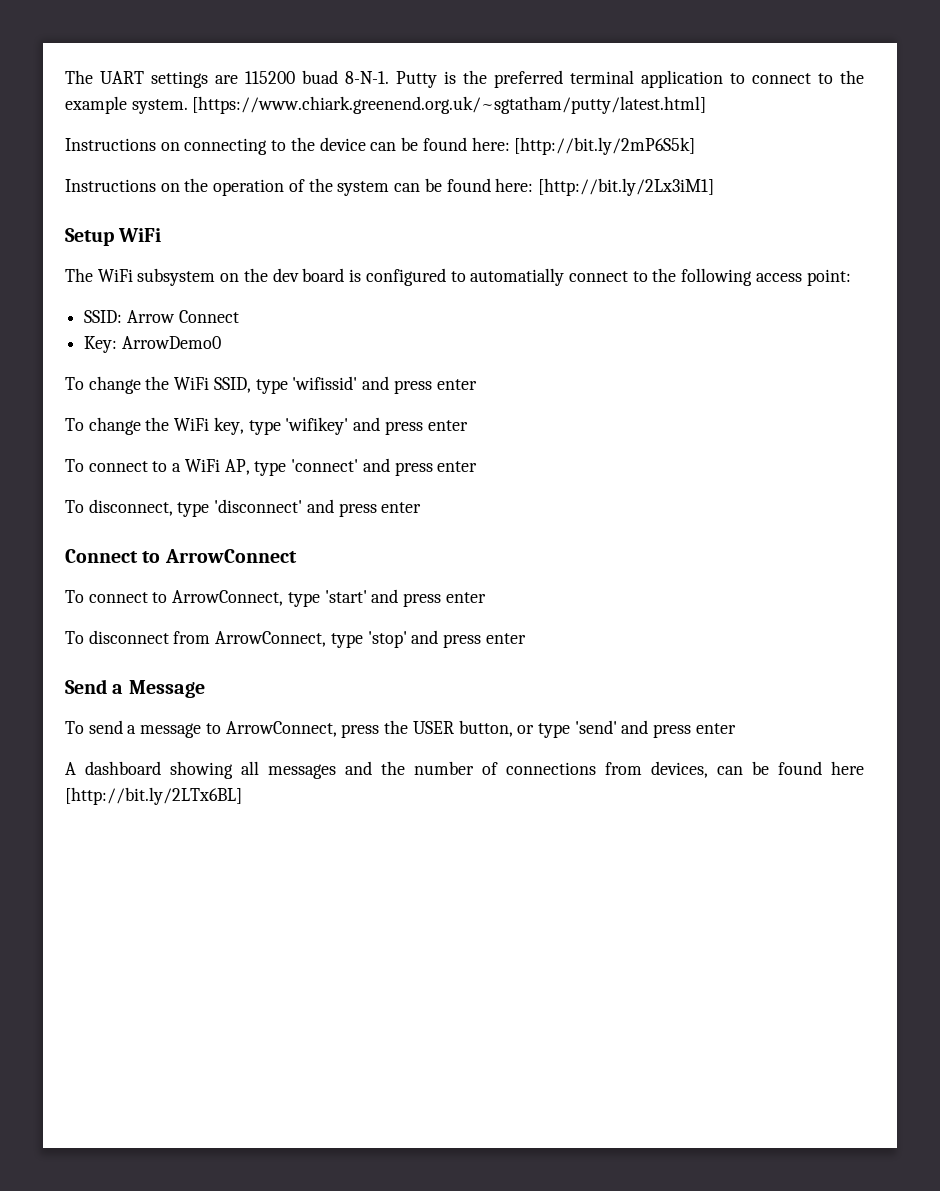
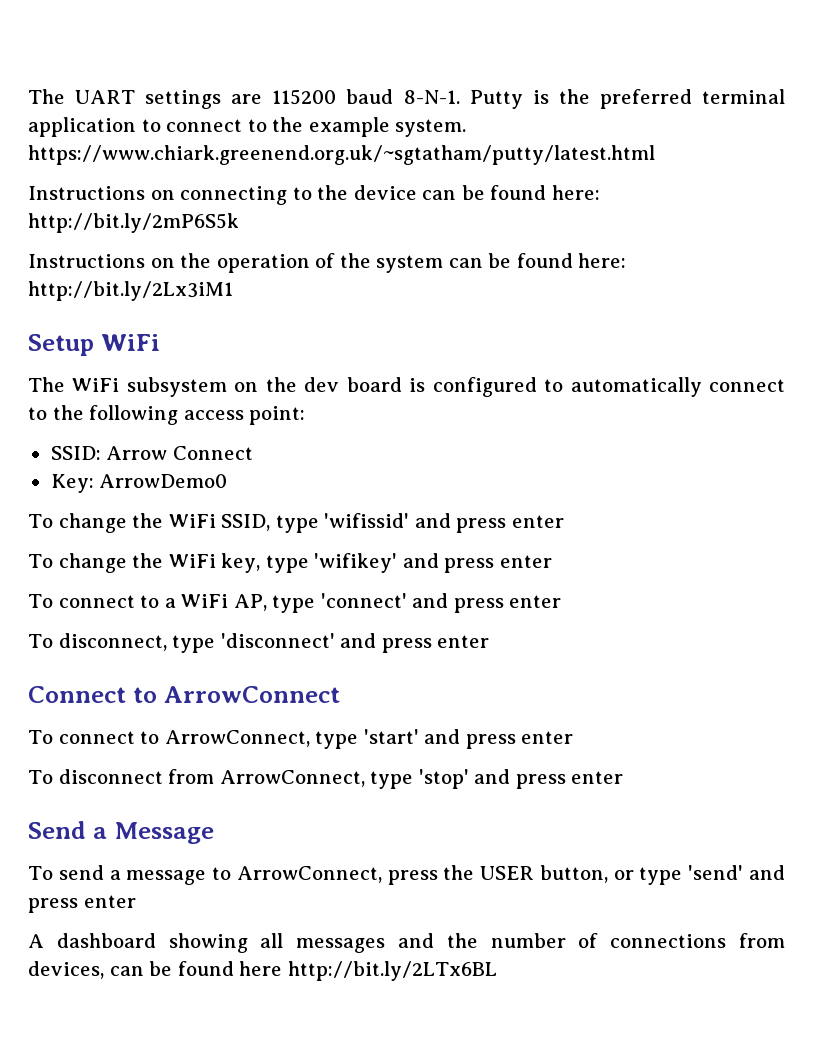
- The UART settings are 115200 buad 8-N-1.
+ The UART settings are 115200 baud 8-N-1.
- Putty is the preferred terminal application to connect to the example system. [https://www.chiark.greenend.org.uk/~sgtatham/putty/latest.html]
+ Putty is the preferred terminal application to connect to the example system. https://www.chiark.greenend.org.uk/~sgtatham/putty/latest.html
- Instructions on connecting to the device can be found here: [http://bit.ly/2mP6S5k]
+ Instructions on connecting to the device can be found here: http://bit.ly/2mP6S5k
- Instructions on the operation of the system can be found here: [http://bit.ly/2Lx3iM1]
+ Instructions on the operation of the system can be found here: http://bit.ly/2Lx3iM1
- The WiFi subsystem on the dev board is configured to automatially connect to the following access point:
+ The WiFi subsystem on the dev board is configured to automatically connect to the following access point:
- A dashboard showing all messages and the number of connections from devices, can be found here [http://bit.ly/2LTx6BL]
+ A dashboard showing all messages and the number of connections from devices, can be found here http://bit.ly/2LTx6BL

